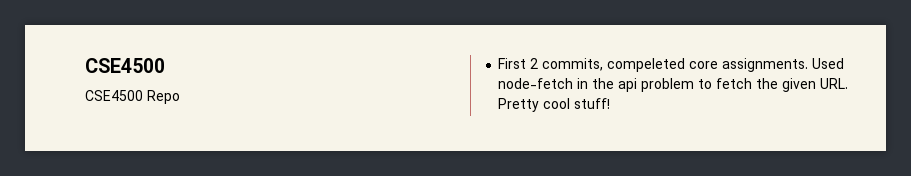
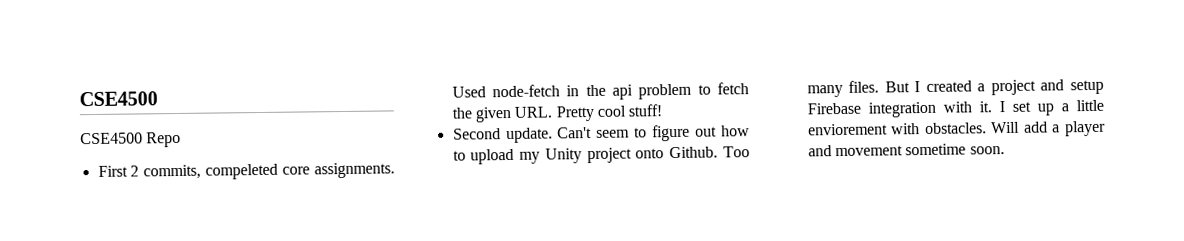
+ Second update. Can't seem to figure out how to upload my Unity project onto Github. Too many files. But I created a project and setup Firebase integration with it. I set up a little enviorement with obstacles. Will add a player and movement sometime soon.

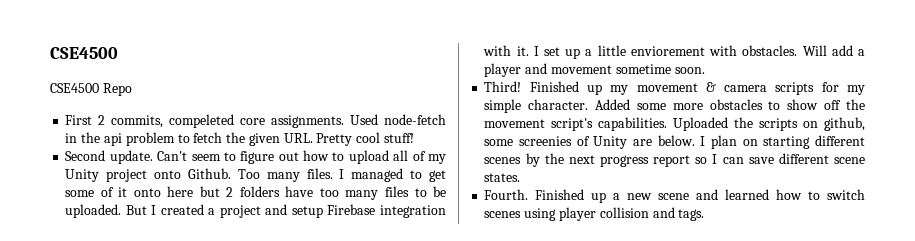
- Can't seem to figure out how to upload my Unity project onto Github.
+ Can't seem to figure out how to upload all of my Unity project onto Github.
+ I managed to get some of it onto here but 2 folders have too many files to be uploaded.
+ Third! Finished up my movement & camera scripts for my simple character. Added some more obstacles to show off the movement script's capabilities. Uploaded the scripts on github, some screenies of Unity are below. I plan on starting different scenes by the next progress report so I can save different scene states.
+ Fourth. Finished up a new scene and learned how to switch scenes using player collision and tags.

